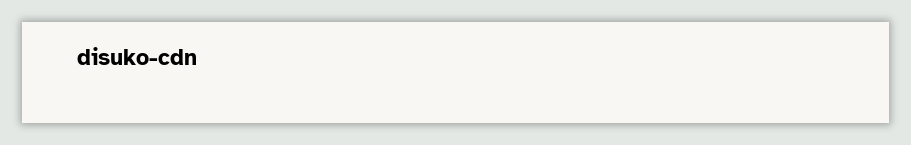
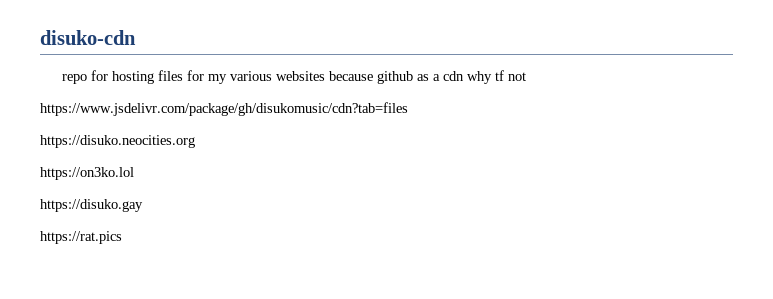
+ repo for hosting files for my various websites because github as a cdn why tf not
+ https://www.jsdelivr.com/package/gh/disukomusic/cdn?tab=files
+ https://disuko.neocities.org
+ https://on3ko.lol
+ https://disuko.gay
+ https://rat.pics

